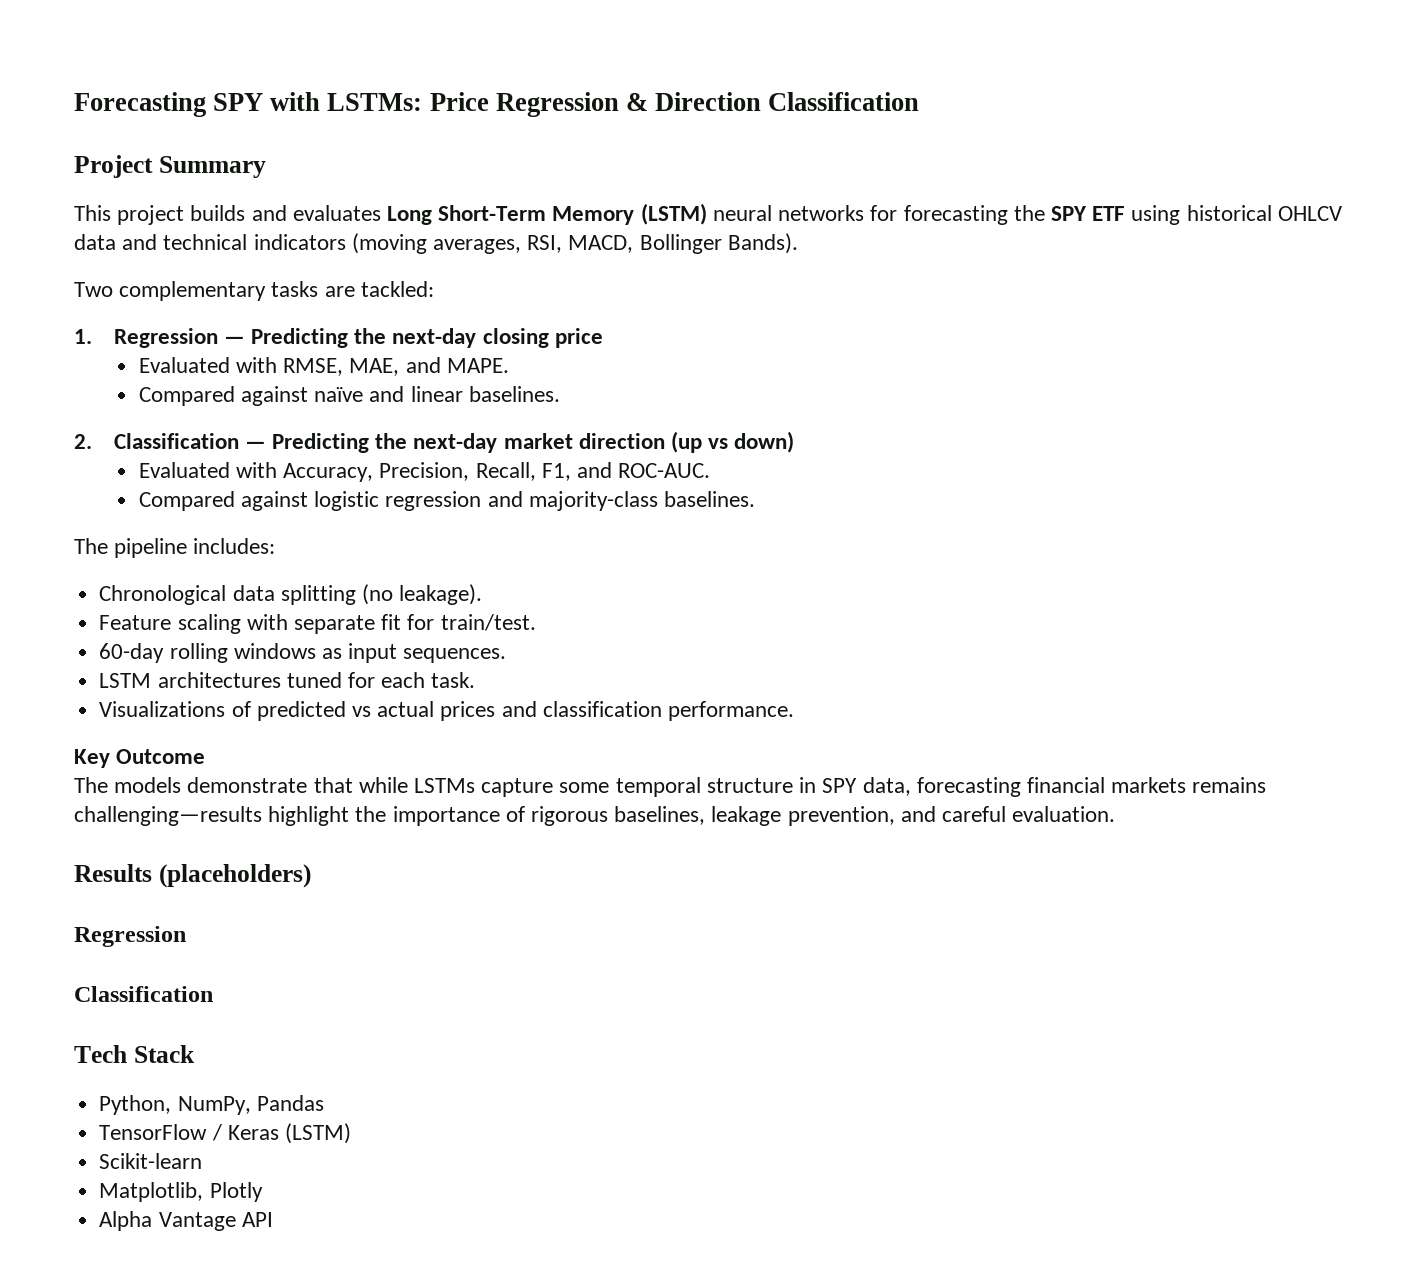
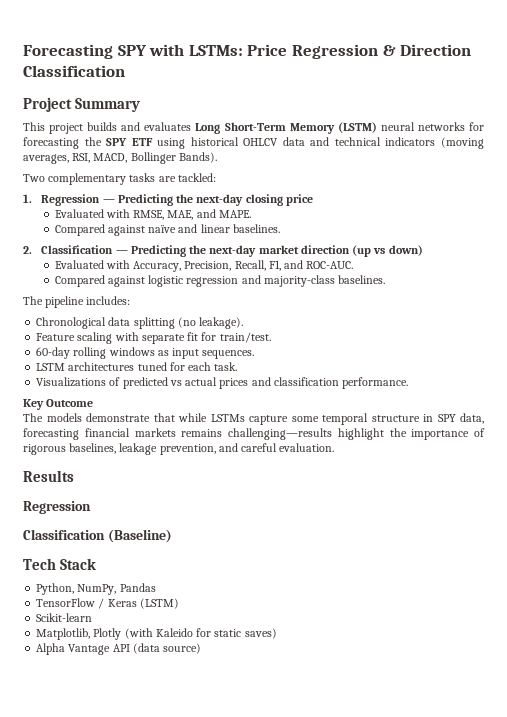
- Results (placeholders)
+ Results
  Regression
- Classification
+ Classification (Baseline)
- Matplotlib, Plotly
+ Matplotlib, Plotly (with Kaleido for static saves)
- Alpha Vantage API
+ Alpha Vantage API (data source)

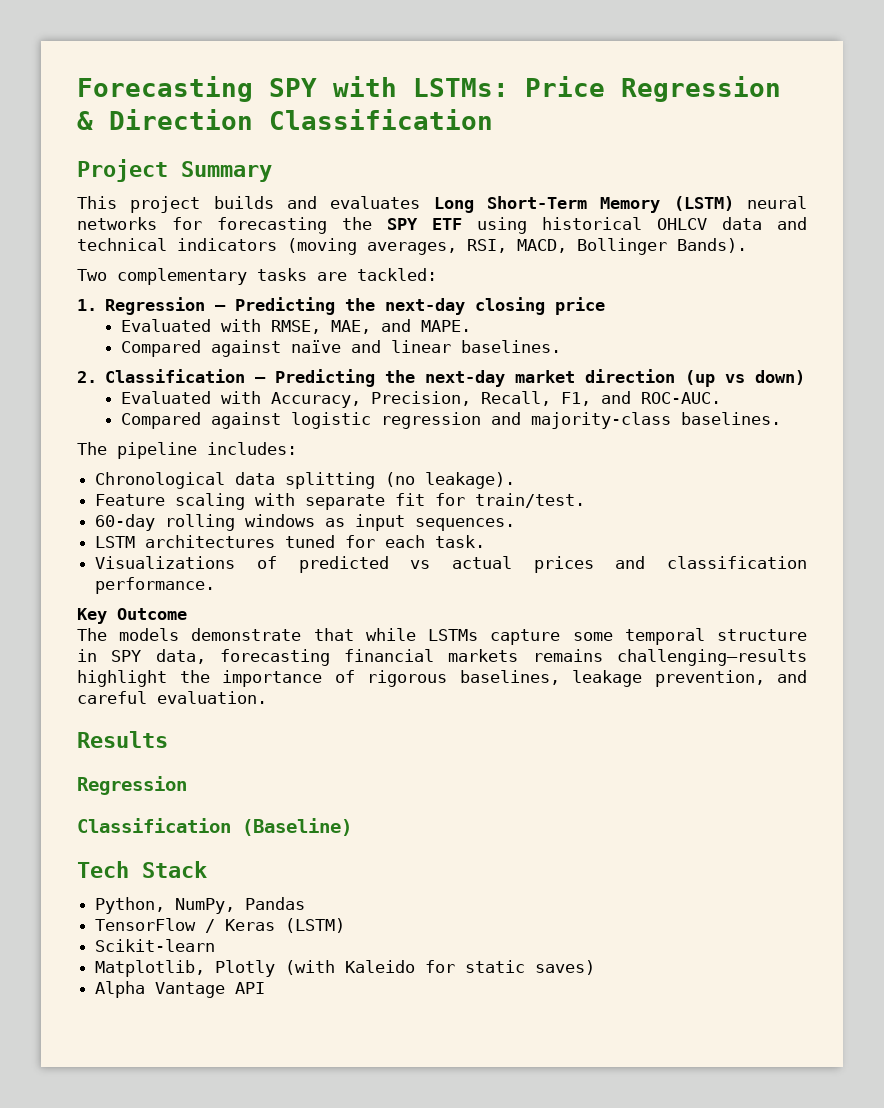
- Alpha Vantage API (data source)
+ Alpha Vantage API

